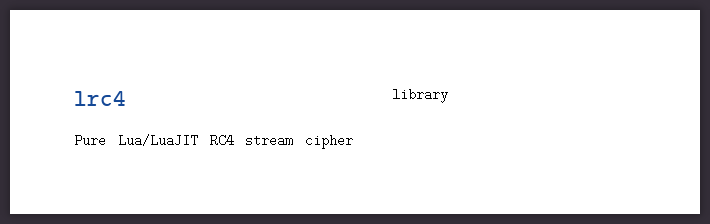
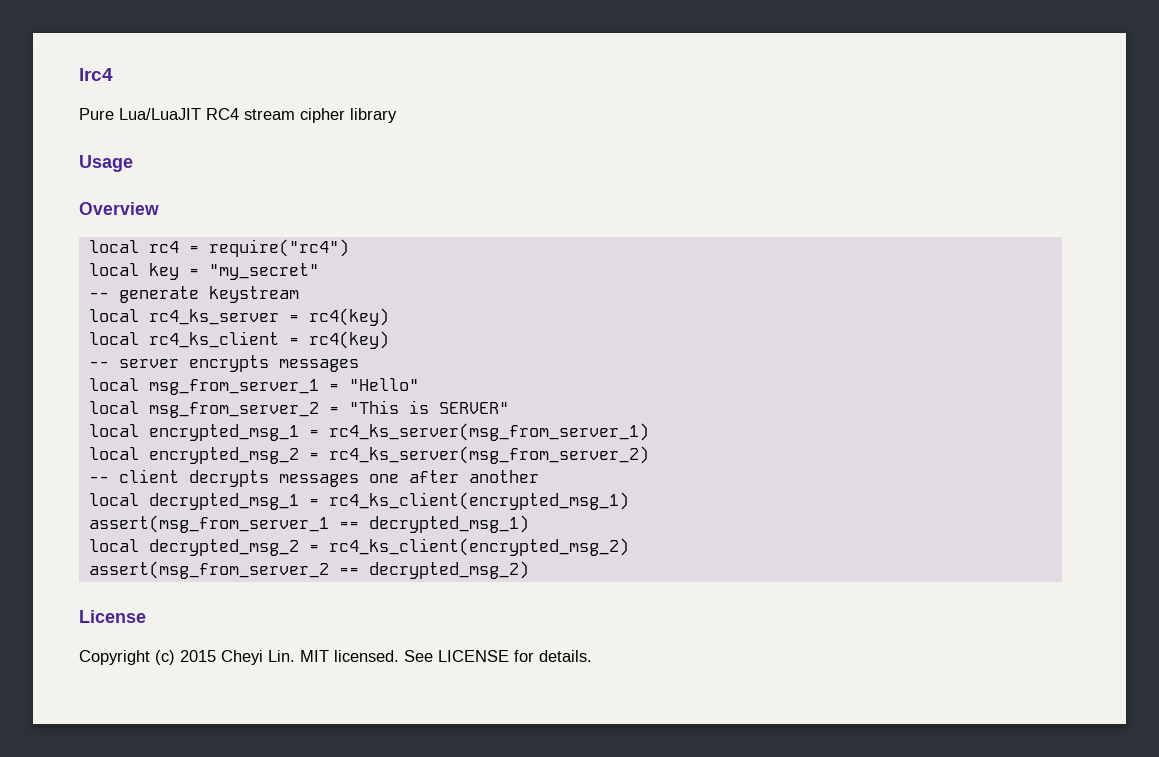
+ Usage
+ Overview
+ local rc4 = require("rc4")
+ local key = "my_secret"
+ -- generate keystream
+ local rc4_ks_server = rc4(key)
+ local rc4_ks_client = rc4(key)
+ -- server encrypts messages
+ local msg_from_server_1 = "Hello"
+ local msg_from_server_2 = "This is SERVER"
+ local encrypted_msg_1 = rc4_ks_server(msg_from_server_1)
+ local encrypted_msg_2 = rc4_ks_server(msg_from_server_2)
+ -- client decrypts messages one after another
+ local decrypted_msg_1 = rc4_ks_client(encrypted_msg_1)
+ assert(msg_from_server_1 == decrypted_msg_1)
+ local decrypted_msg_2 = rc4_ks_client(encrypted_msg_2)
+ assert(msg_from_server_2 == decrypted_msg_2)
+ License
+ Copyright (c) 2015 Cheyi Lin. MIT licensed. See LICENSE for details.

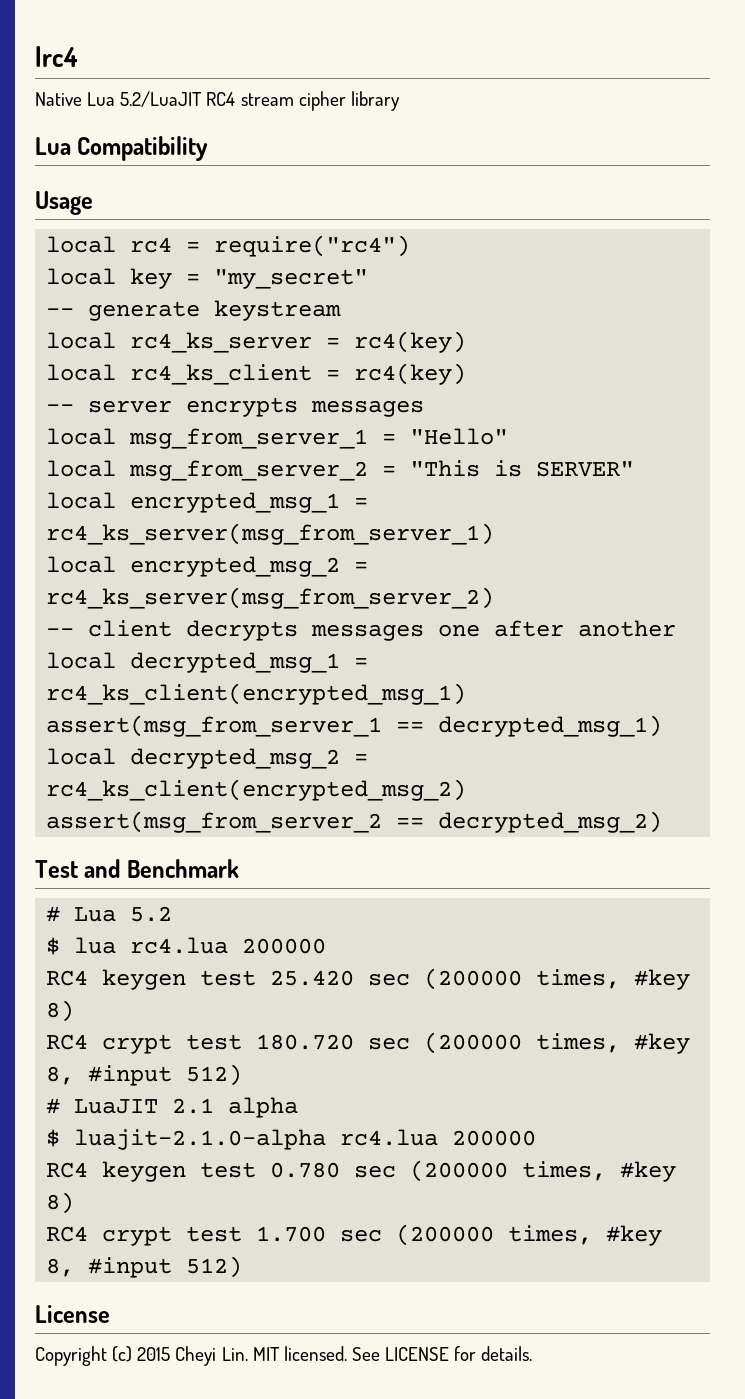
- Pure Lua/LuaJIT RC4 stream cipher library
+ Native Lua 5.2/LuaJIT RC4 stream cipher library
+ Lua Compatibility
- Overview
+ Test and Benchmark
+ # Lua 5.2
+ $ lua rc4.lua 200000
+ RC4 keygen test 25.420 sec (200000 times, #key 8)
+ RC4 crypt test 180.720 sec (200000 times, #key 8, #input 512)
+ # LuaJIT 2.1 alpha
+ $ luajit-2.1.0-alpha rc4.lua 200000
+ RC4 keygen test 0.780 sec (200000 times, #key 8)
+ RC4 crypt test 1.700 sec (200000 times, #key 8, #input 512)

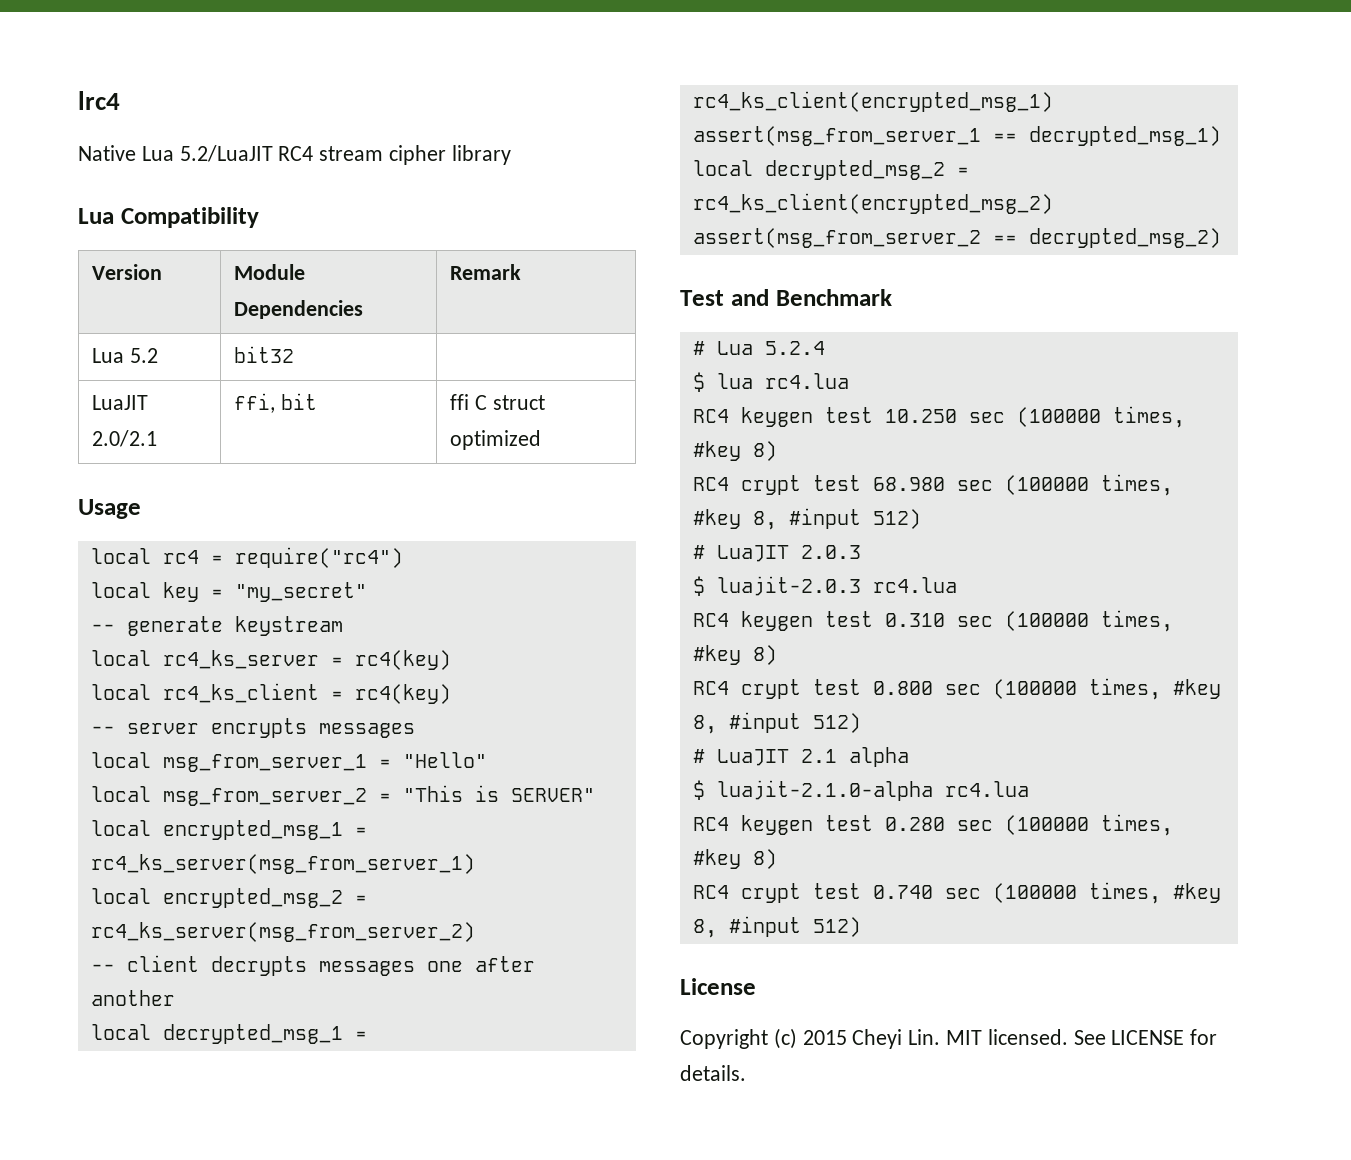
+ Version | Module Dependencies | Remark
+ Lua 5.2 | bit32 |
+ LuaJIT 2.0/2.1 | ffi, bit | ffi C struct optimized
- # Lua 5.2
+ # Lua 5.2.4
- $ lua rc4.lua 200000
- RC4 keygen test 25.420 sec (200000 times, #key 8)
- RC4 crypt test 180.720 sec (200000 times, #key 8, #input 512)
+ $ lua rc4.lua
+ RC4 keygen test 10.250 sec (100000 times, #key 8)
+ RC4 crypt test 68.980 sec (100000 times, #key 8, #input 512)
+ # LuaJIT 2.0.3
+ $ luajit-2.0.3 rc4.lua
+ RC4 keygen test 0.310 sec (100000 times, #key 8)
+ RC4 crypt test 0.800 sec (100000 times, #key 8, #input 512)
- $ luajit-2.1.0-alpha rc4.lua 200000
- RC4 keygen test 0.780 sec (200000 times, #key 8)
- RC4 crypt test 1.700 sec (200000 times, #key 8, #input 512)
+ $ luajit-2.1.0-alpha rc4.lua
+ RC4 keygen test 0.280 sec (100000 times, #key 8)
+ RC4 crypt test 0.740 sec (100000 times, #key 8, #input 512)

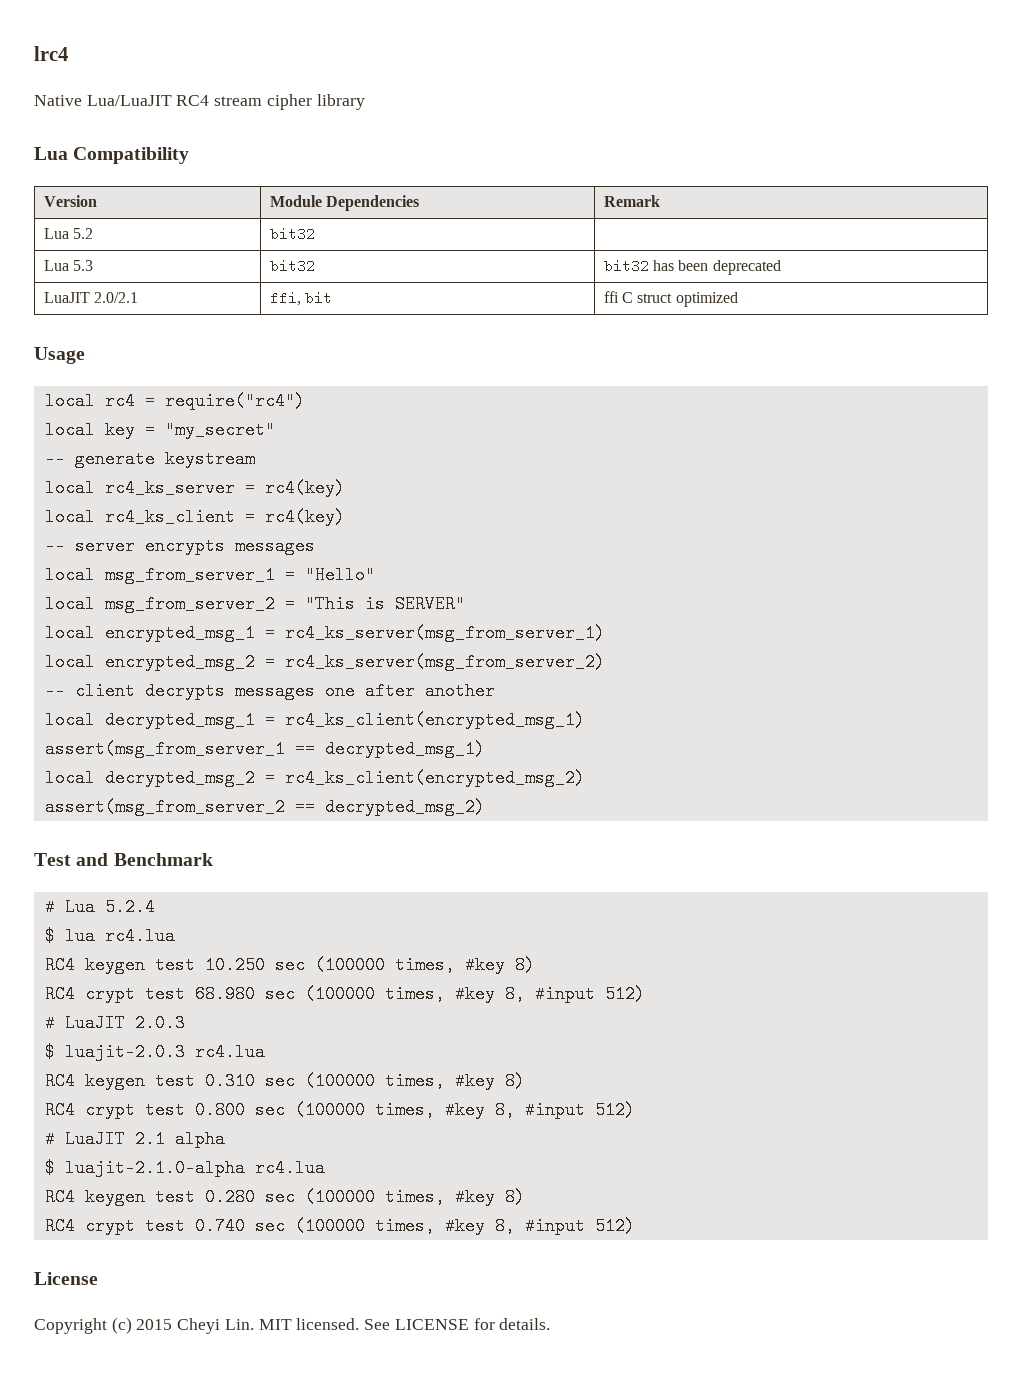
- Native Lua 5.2/LuaJIT RC4 stream cipher library
+ Native Lua/LuaJIT RC4 stream cipher library
+ Lua 5.3 | bit32 | bit32 has been deprecated

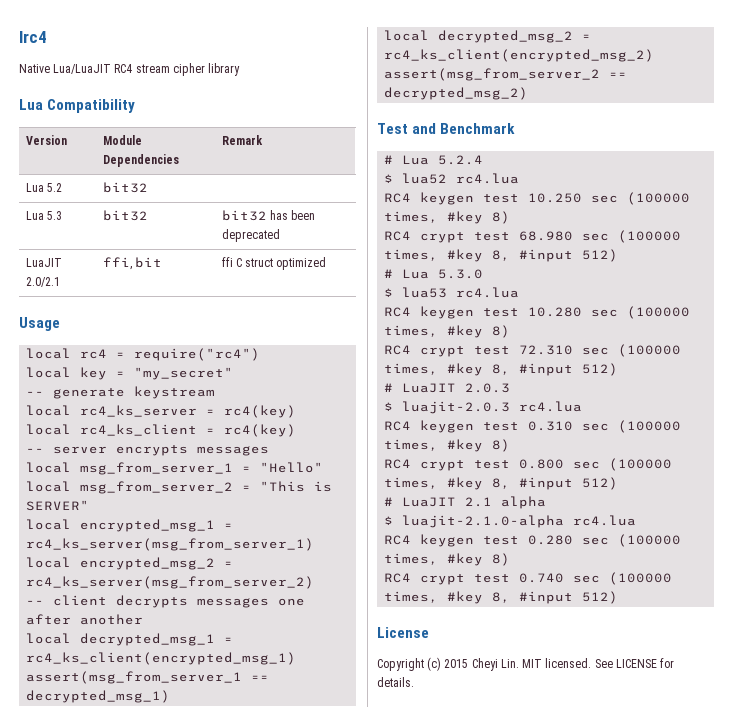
- $ lua rc4.lua
+ $ lua52 rc4.lua
+ # Lua 5.3.0
+ $ lua53 rc4.lua
+ RC4 keygen test 10.280 sec (100000 times, #key 8)
+ RC4 crypt test 72.310 sec (100000 times, #key 8, #input 512)

